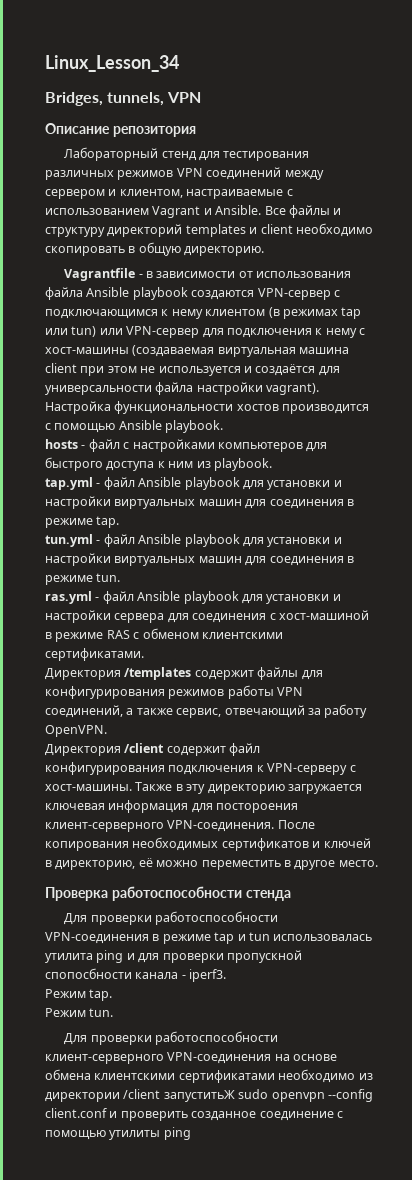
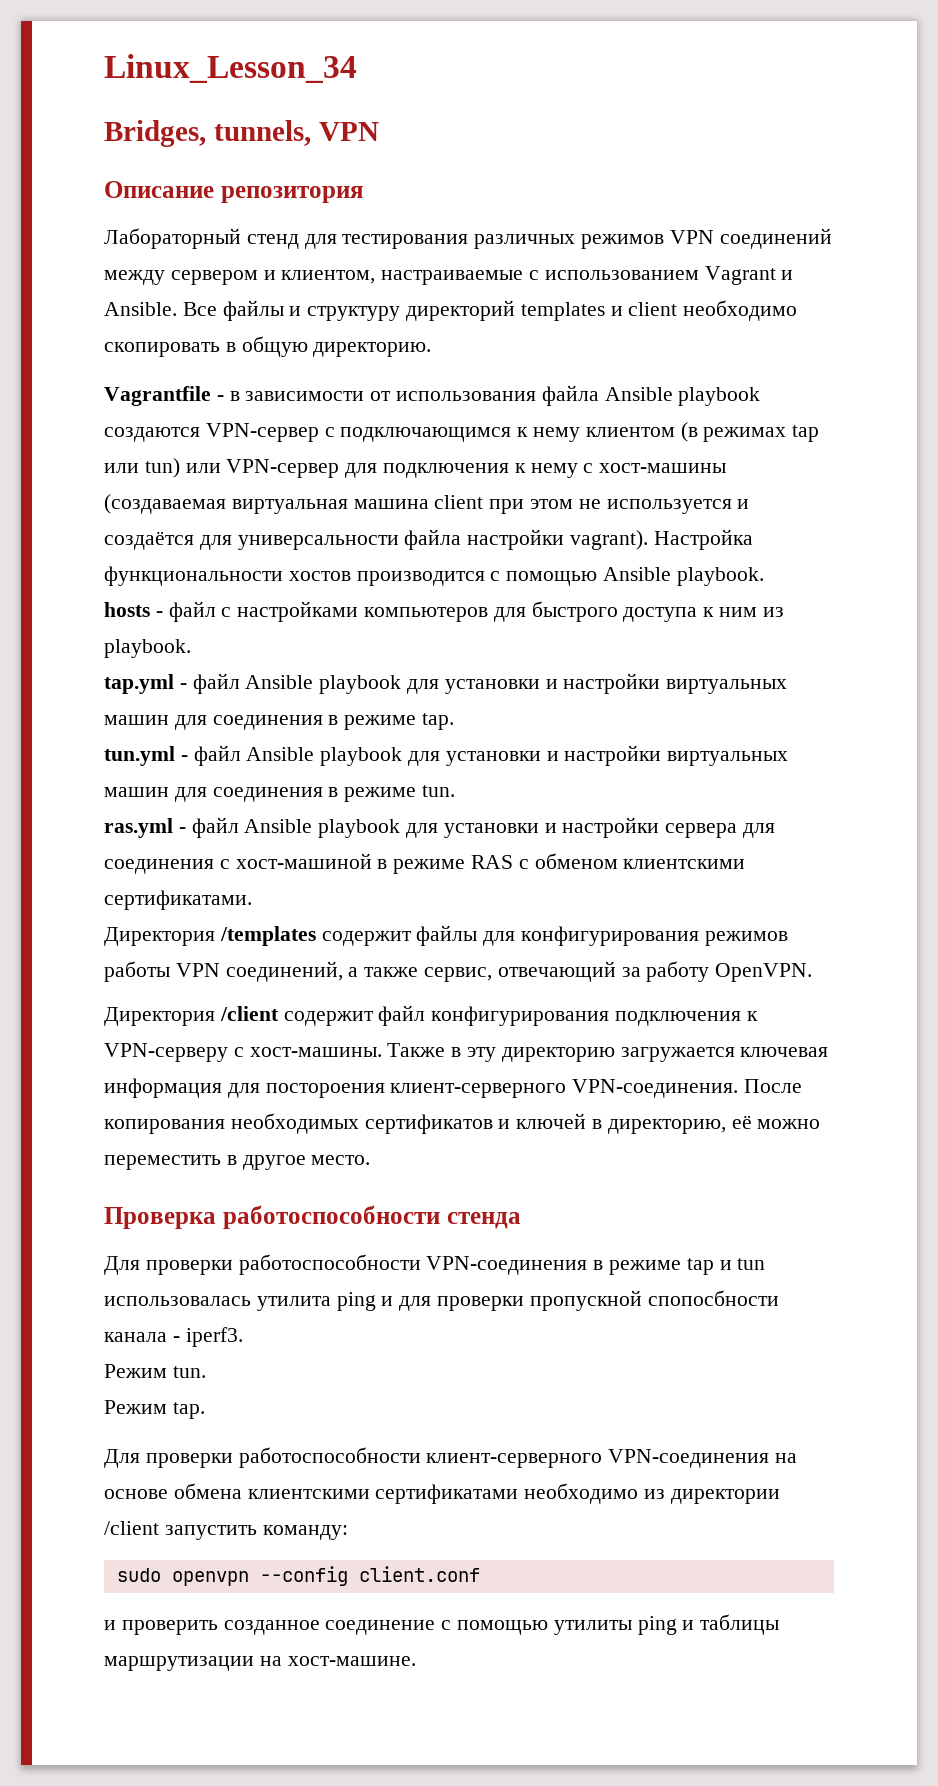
+ Режим tun.
  Режим tap.
- Режим tun.
- Для проверки работоспособности клиент-серверного VPN-соединения на основе обмена клиентскими сертификатами необходимо из директории /client запуститьЖ sudo openvpn --config client.conf и проверить созданное соединение с помощью утилиты ping
+ Для проверки работоспособности клиент-серверного VPN-соединения на основе обмена клиентскими сертификатами необходимо из директории /client запустить команду:
+ sudo openvpn --config client.conf
+ и проверить созданное соединение с помощью утилиты ping и таблицы маршрутизации на хост-машине.

